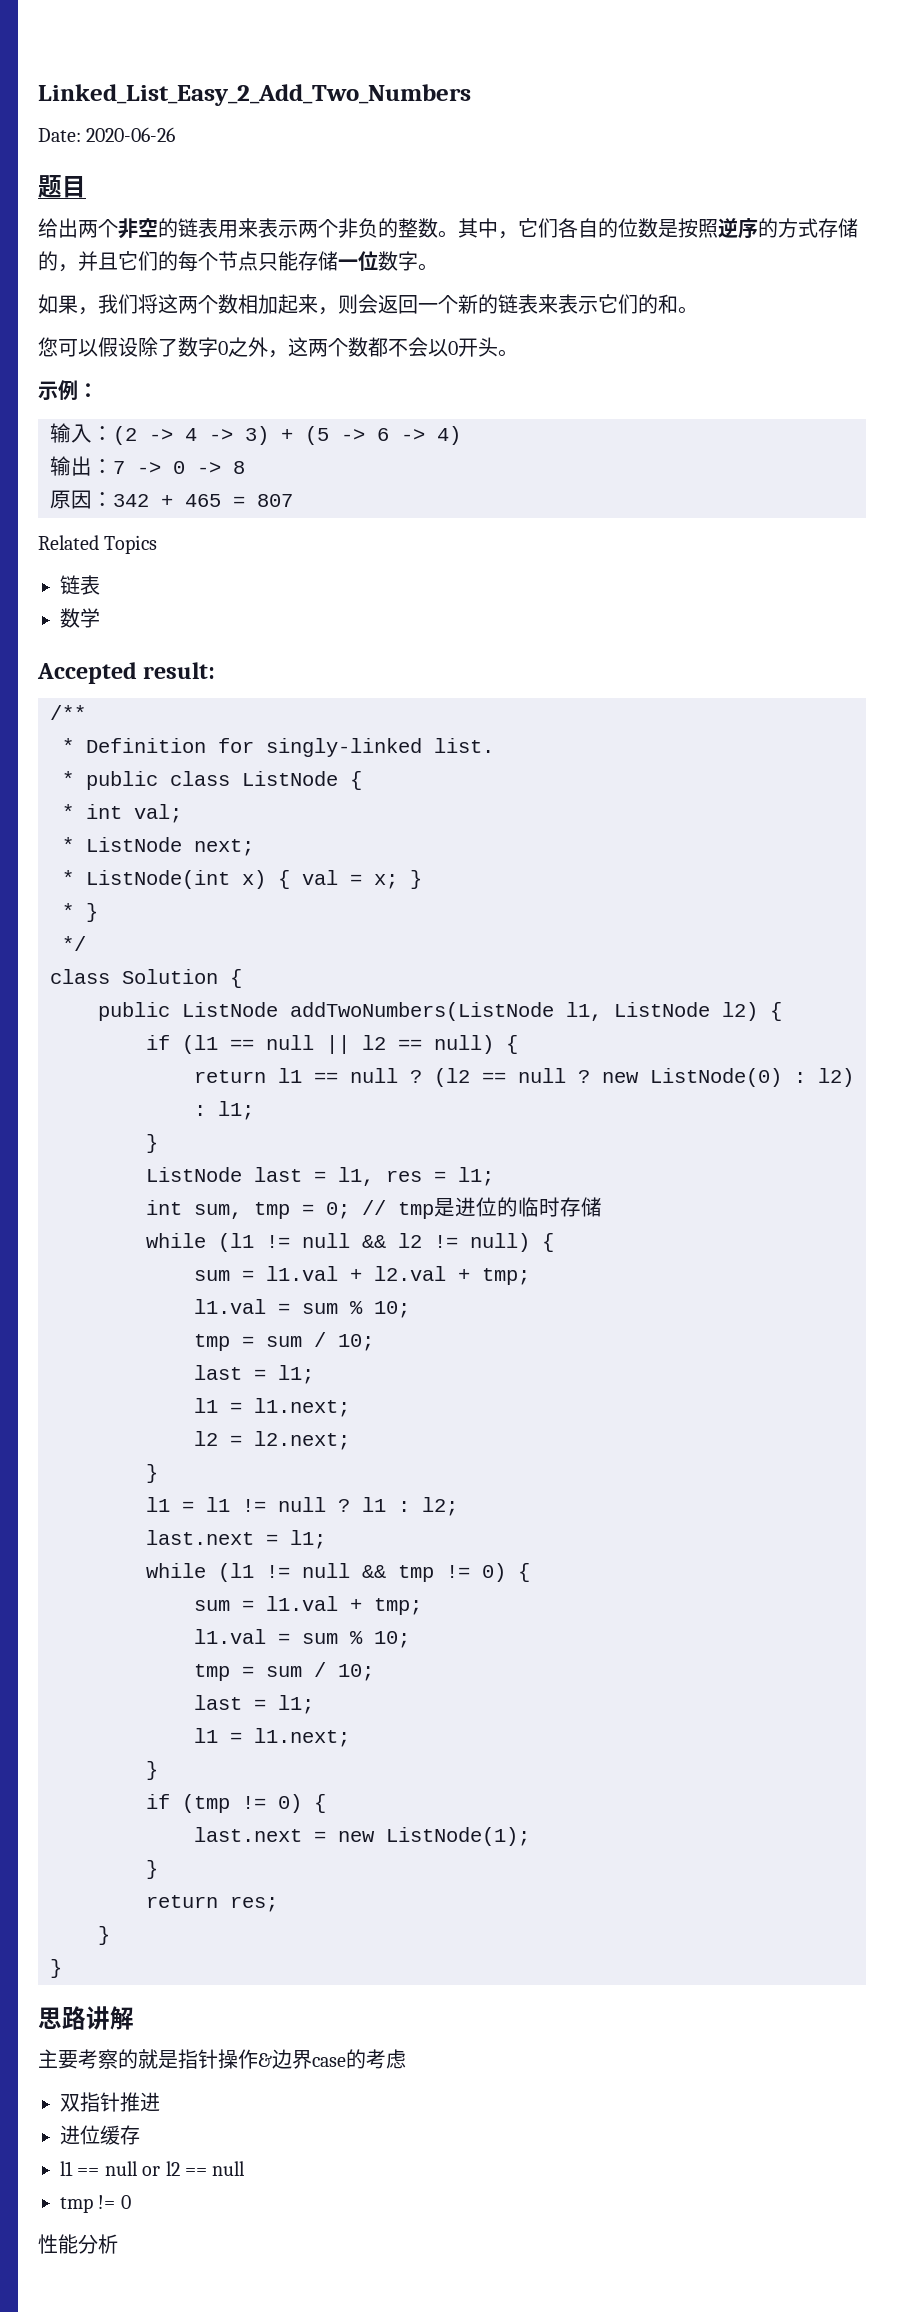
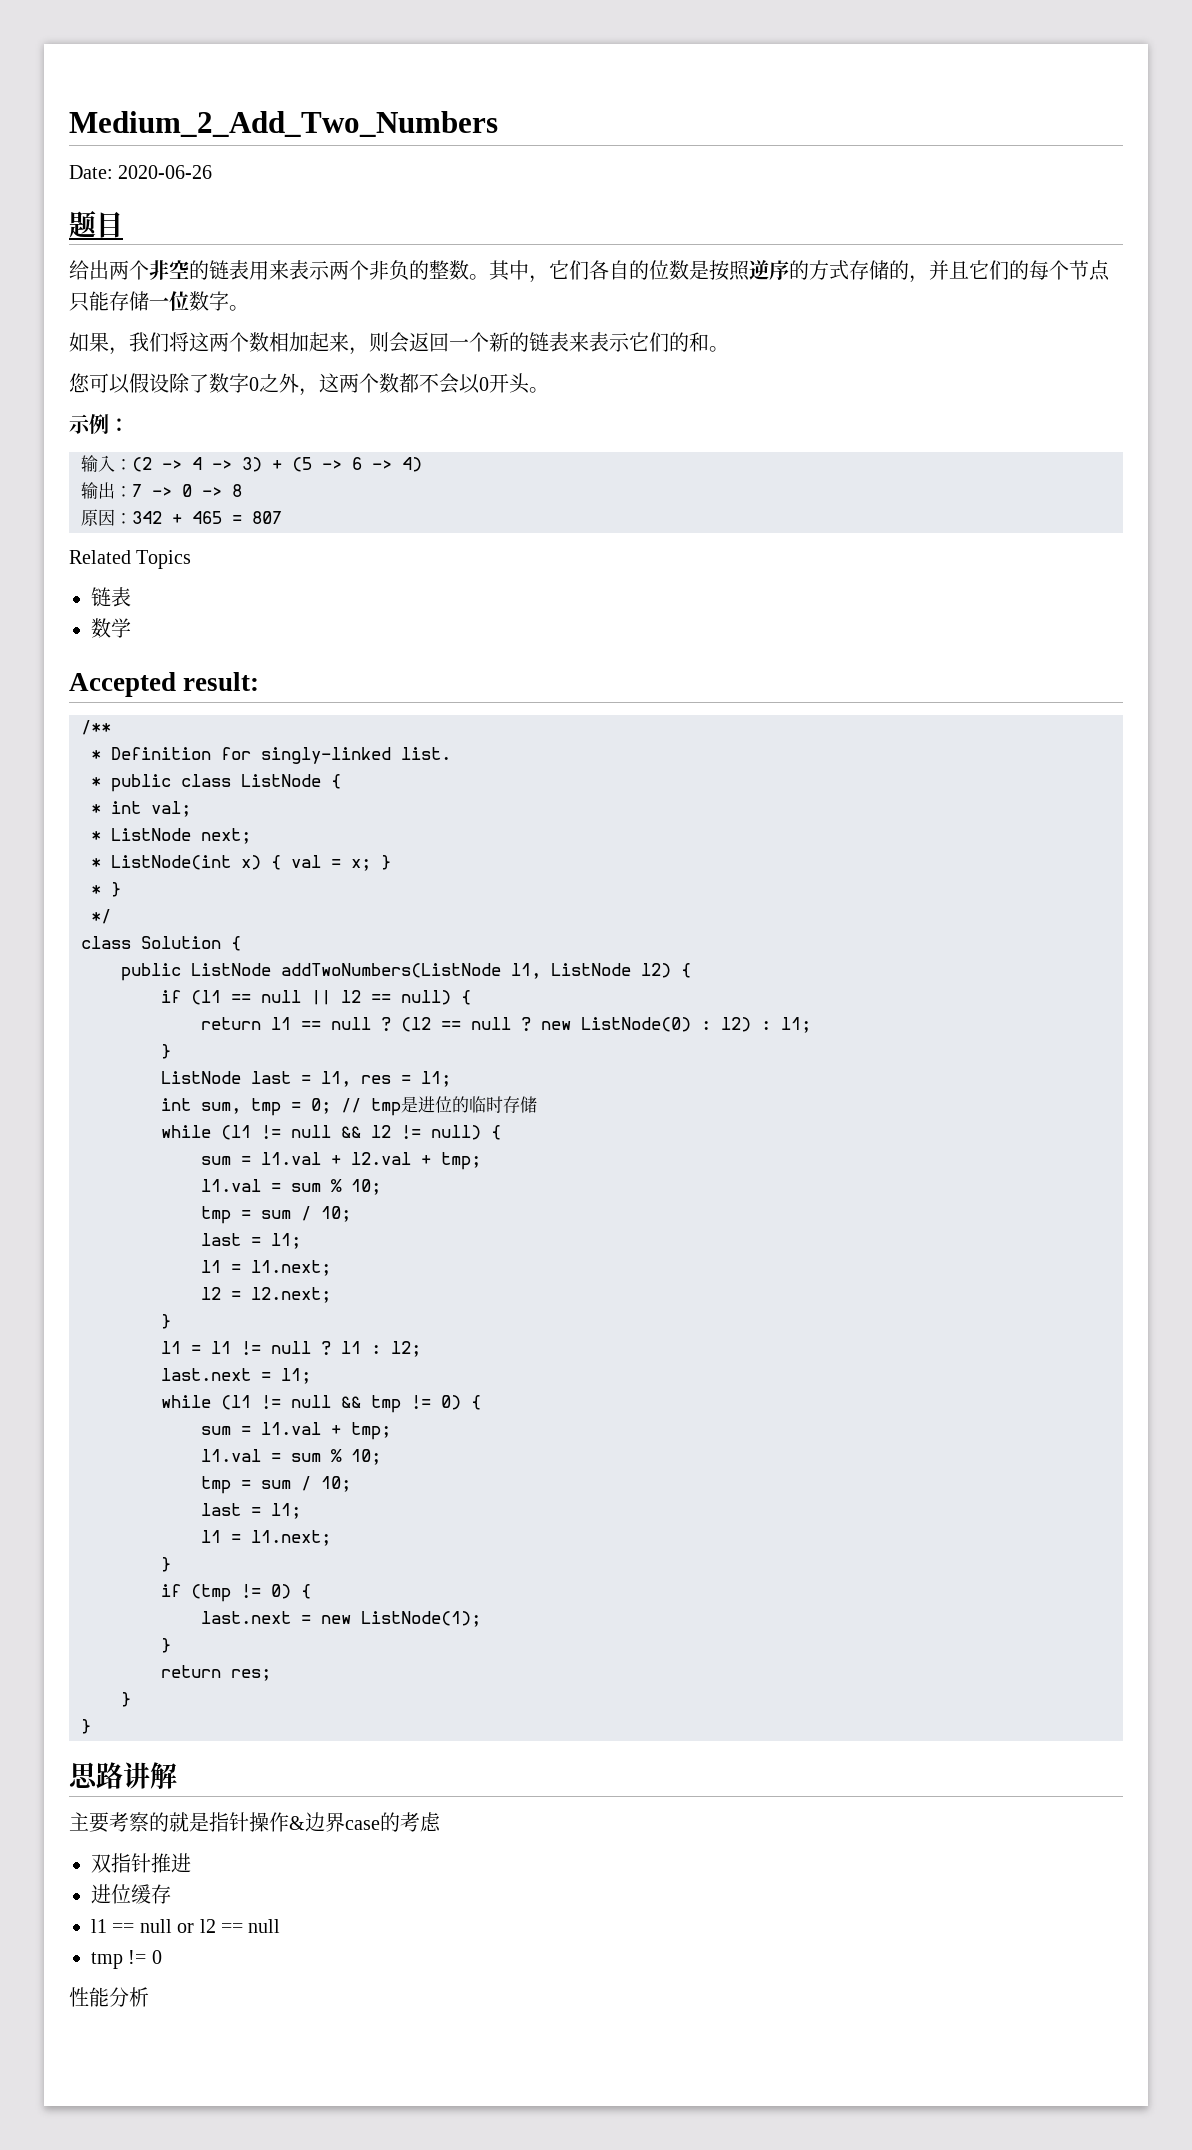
- Linked_List_Easy_2_Add_Two_Numbers
+ Medium_2_Add_Two_Numbers

